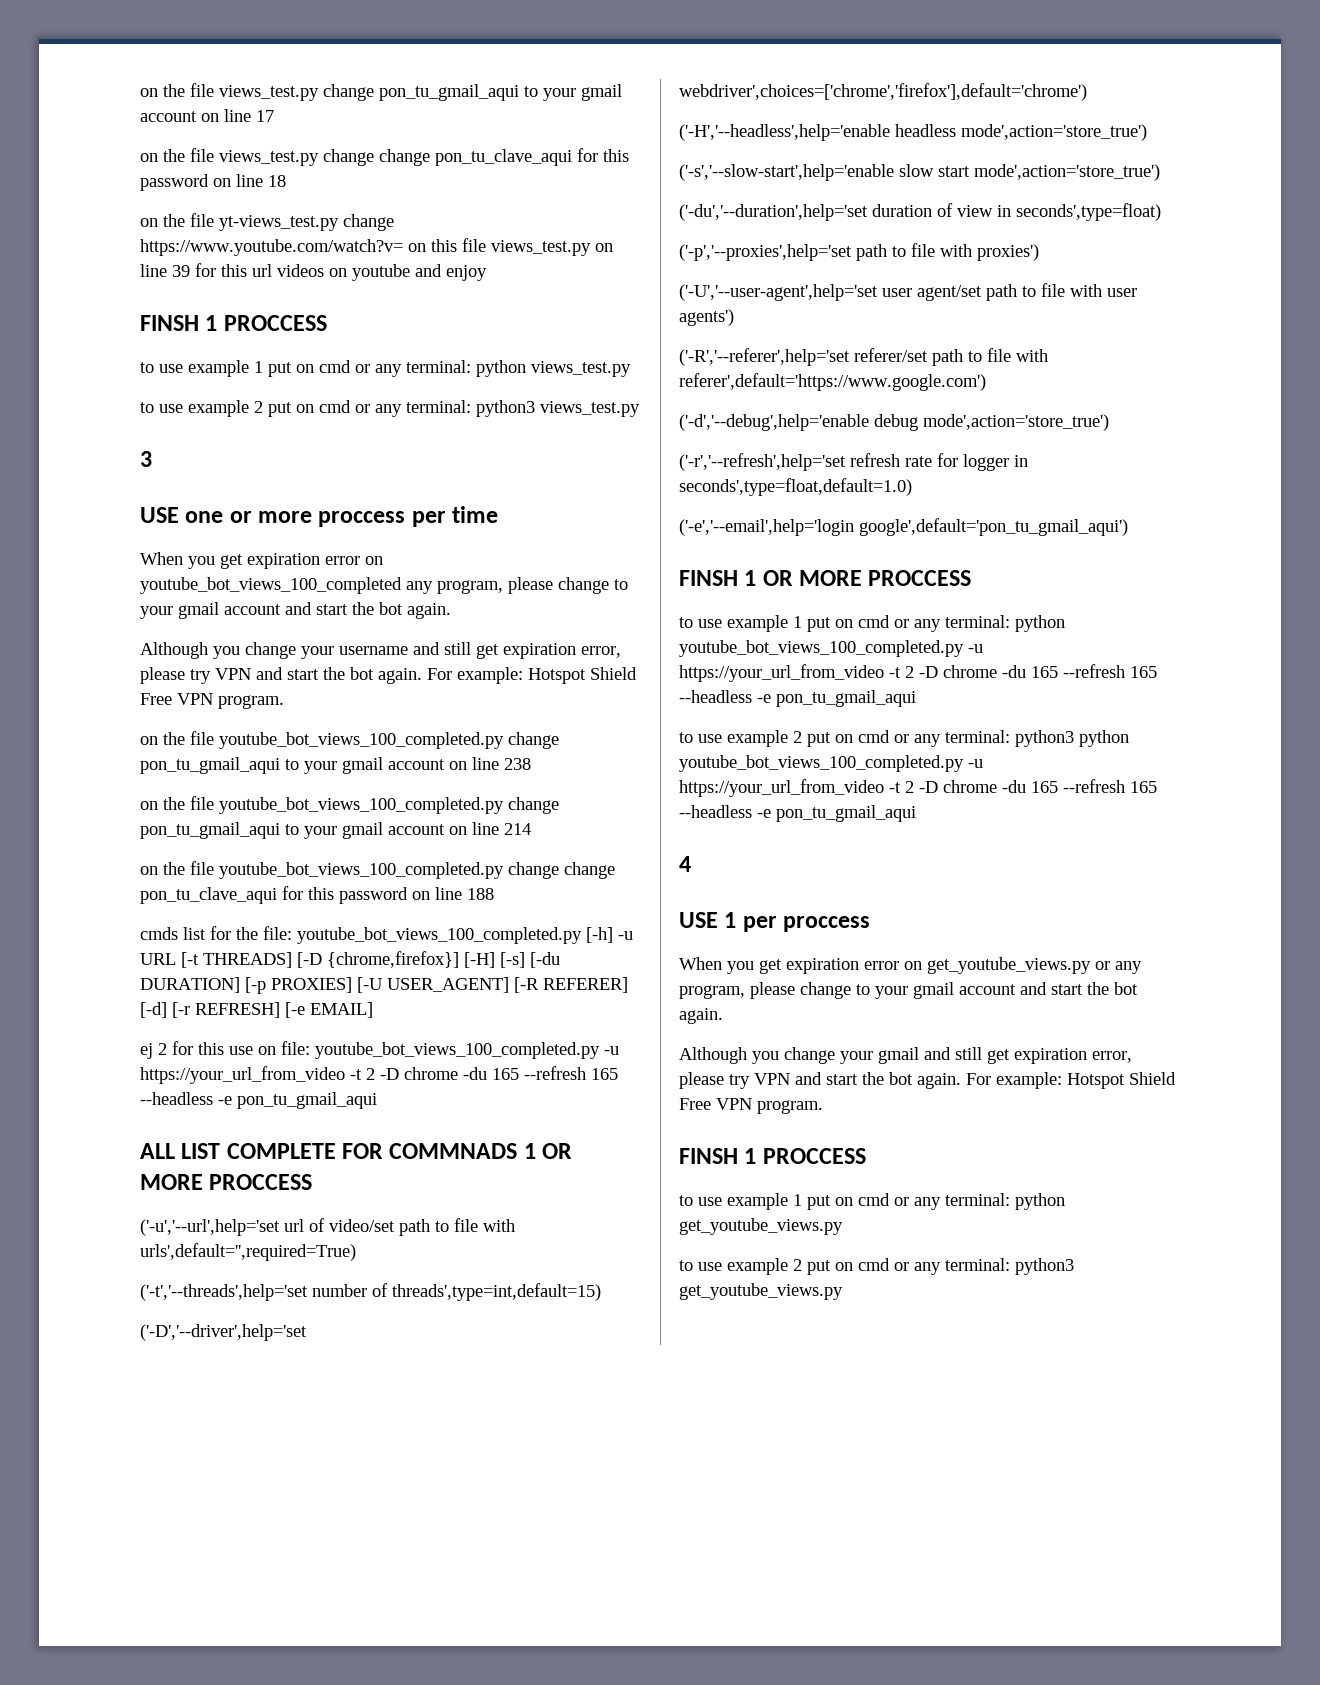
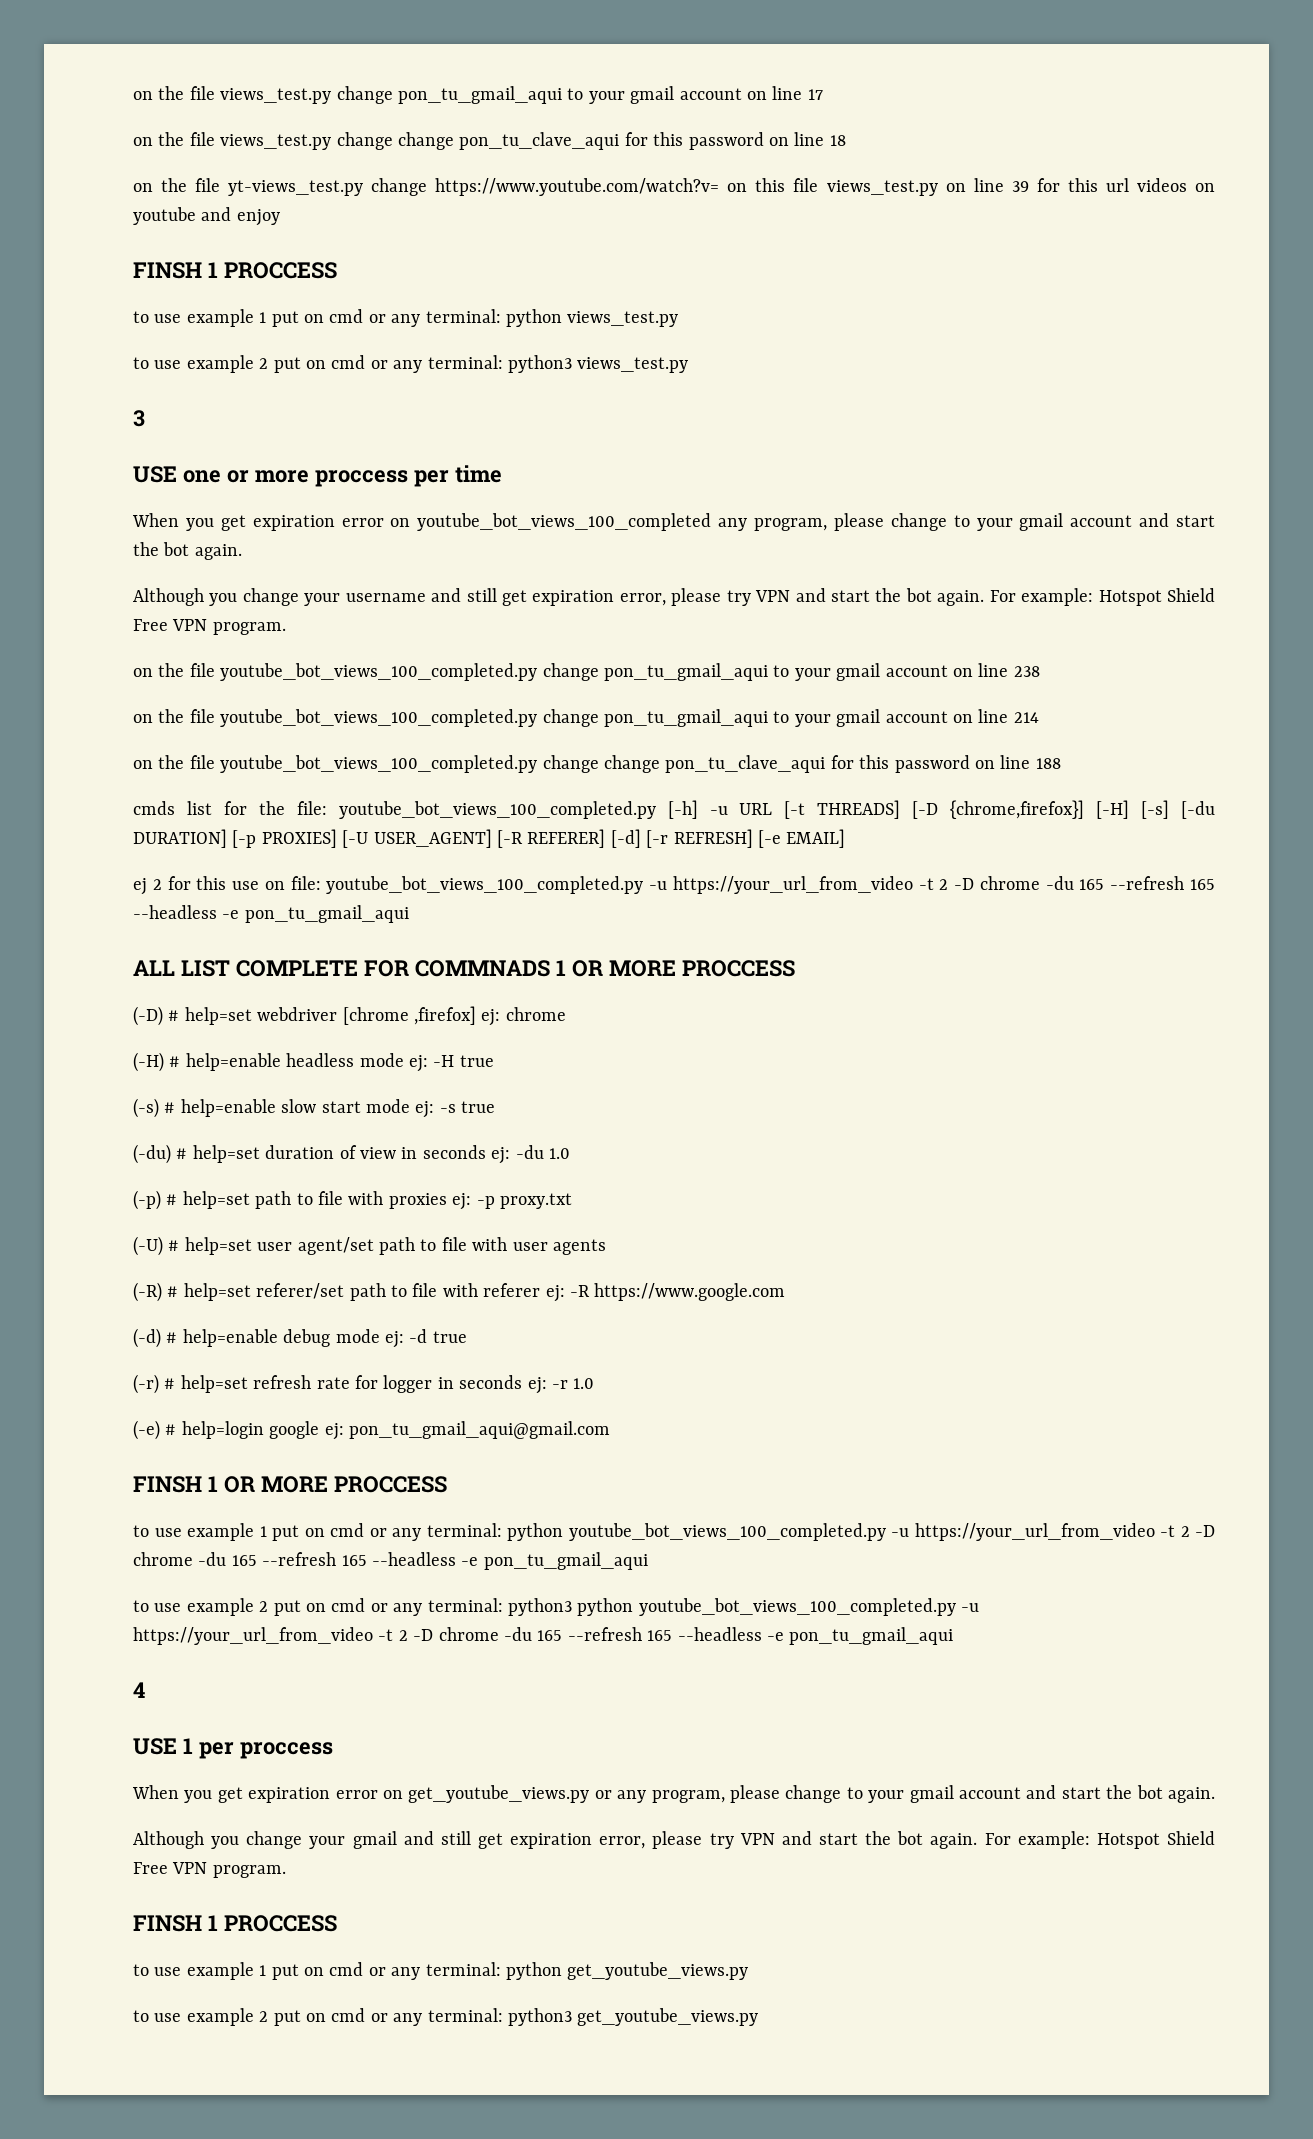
- ('-u','--url',help='set url of video/set path to file with urls',default='',required=True)
- ('-t','--threads',help='set number of threads',type=int,default=15)
- ('-D','--driver',help='set webdriver',choices=['chrome','firefox'],default='chrome')
- ('-H','--headless',help='enable headless mode',action='store_true')
- ('-s','--slow-start',help='enable slow start mode',action='store_true')
- ('-du','--duration',help='set duration of view in seconds',type=float)
- ('-p','--proxies',help='set path to file with proxies')
- ('-U','--user-agent',help='set user agent/set path to file with user agents')
- ('-R','--referer',help='set referer/set path to file with referer',default='https://www.google.com')
- ('-d','--debug',help='enable debug mode',action='store_true')
- ('-r','--refresh',help='set refresh rate for logger in seconds',type=float,default=1.0)
- ('-e','--email',help='login google',default='pon_tu_gmail_aqui')
+ (-D) # help=set webdriver [chrome ,firefox] ej: chrome
+ (-H) # help=enable headless mode ej: -H true
+ (-s) # help=enable slow start mode ej: -s true
+ (-du) # help=set duration of view in seconds ej: -du 1.0
+ (-p) # help=set path to file with proxies ej: -p proxy.txt
+ (-U) # help=set user agent/set path to file with user agents
+ (-R) # help=set referer/set path to file with referer ej: -R https://www.google.com
+ (-d) # help=enable debug mode ej: -d true
+ (-r) # help=set refresh rate for logger in seconds ej: -r 1.0
+ (-e) # help=login google ej: pon_tu_gmail_aqui@gmail.com

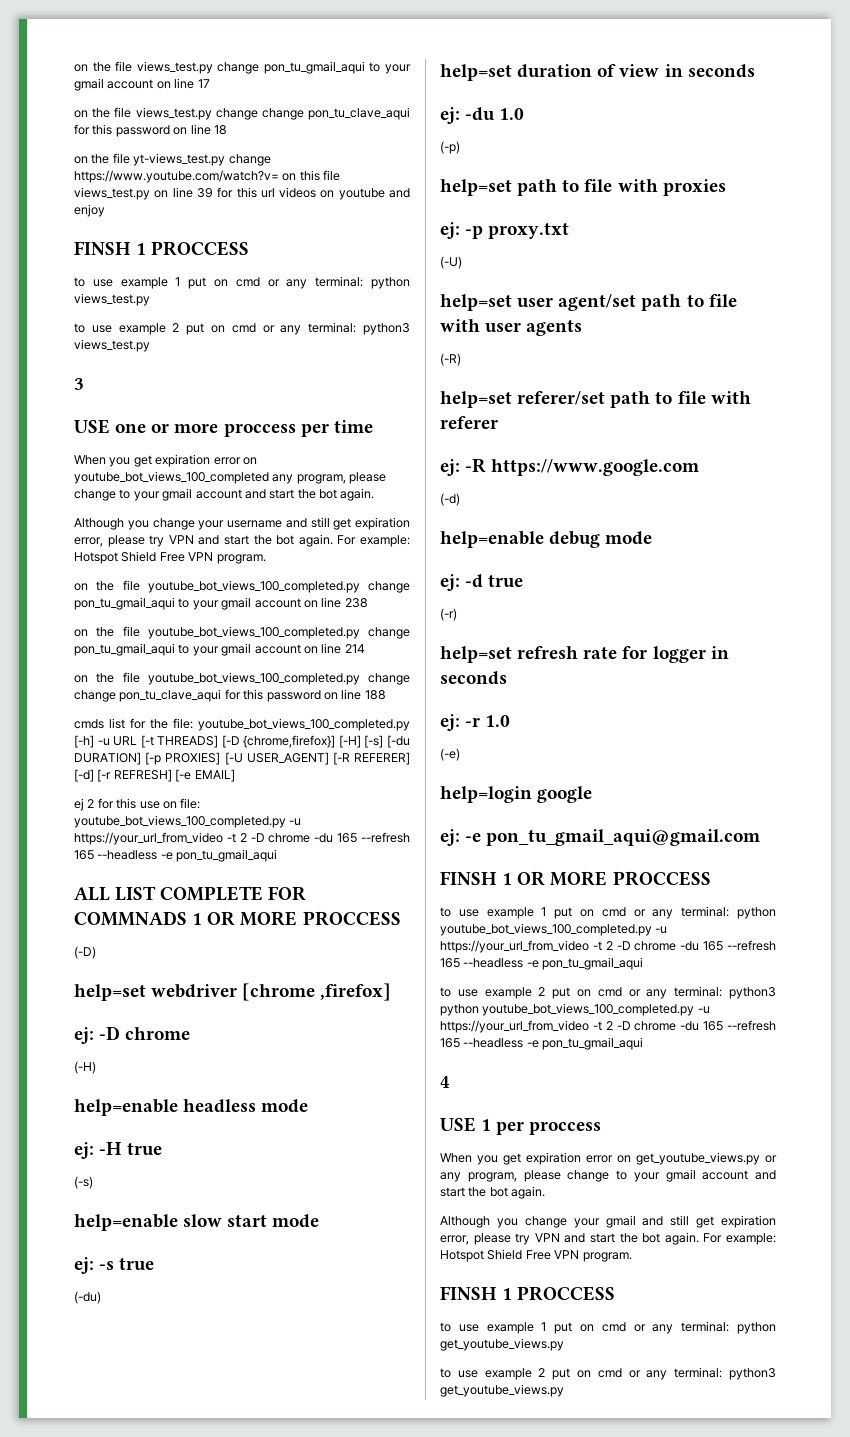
- (-D) # help=set webdriver [chrome ,firefox] ej: chrome
+ (-D)
+ help=set webdriver [chrome ,firefox]
+ ej: -D chrome
- (-H) # help=enable headless mode ej: -H true
+ (-H)
+ help=enable headless mode
+ ej: -H true
- (-s) # help=enable slow start mode ej: -s true
+ (-s)
+ help=enable slow start mode
+ ej: -s true
- (-du) # help=set duration of view in seconds ej: -du 1.0
+ (-du)
+ help=set duration of view in seconds
+ ej: -du 1.0
- (-p) # help=set path to file with proxies ej: -p proxy.txt
+ (-p)
+ help=set path to file with proxies
+ ej: -p proxy.txt
- (-U) # help=set user agent/set path to file with user agents
+ (-U)
+ help=set user agent/set path to file with user agents
- (-R) # help=set referer/set path to file with referer ej: -R https://www.google.com
+ (-R)
+ help=set referer/set path to file with referer
+ ej: -R https://www.google.com
- (-d) # help=enable debug mode ej: -d true
+ (-d)
+ help=enable debug mode
+ ej: -d true
- (-r) # help=set refresh rate for logger in seconds ej: -r 1.0
+ (-r)
+ help=set refresh rate for logger in seconds
+ ej: -r 1.0
- (-e) # help=login google ej: pon_tu_gmail_aqui@gmail.com
+ (-e)
+ help=login google
+ ej: -e pon_tu_gmail_aqui@gmail.com

